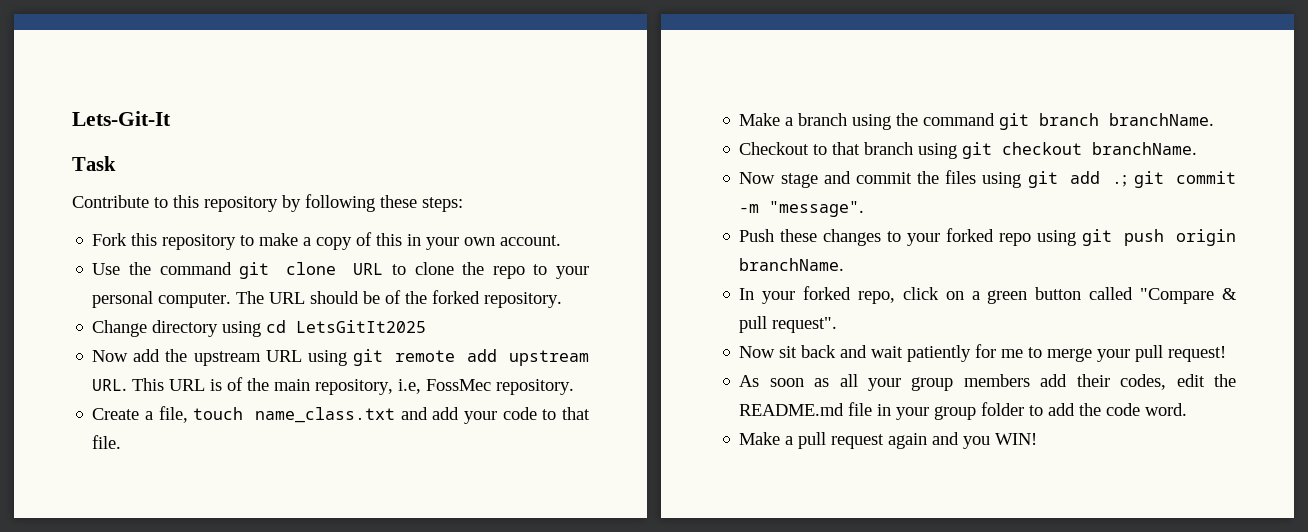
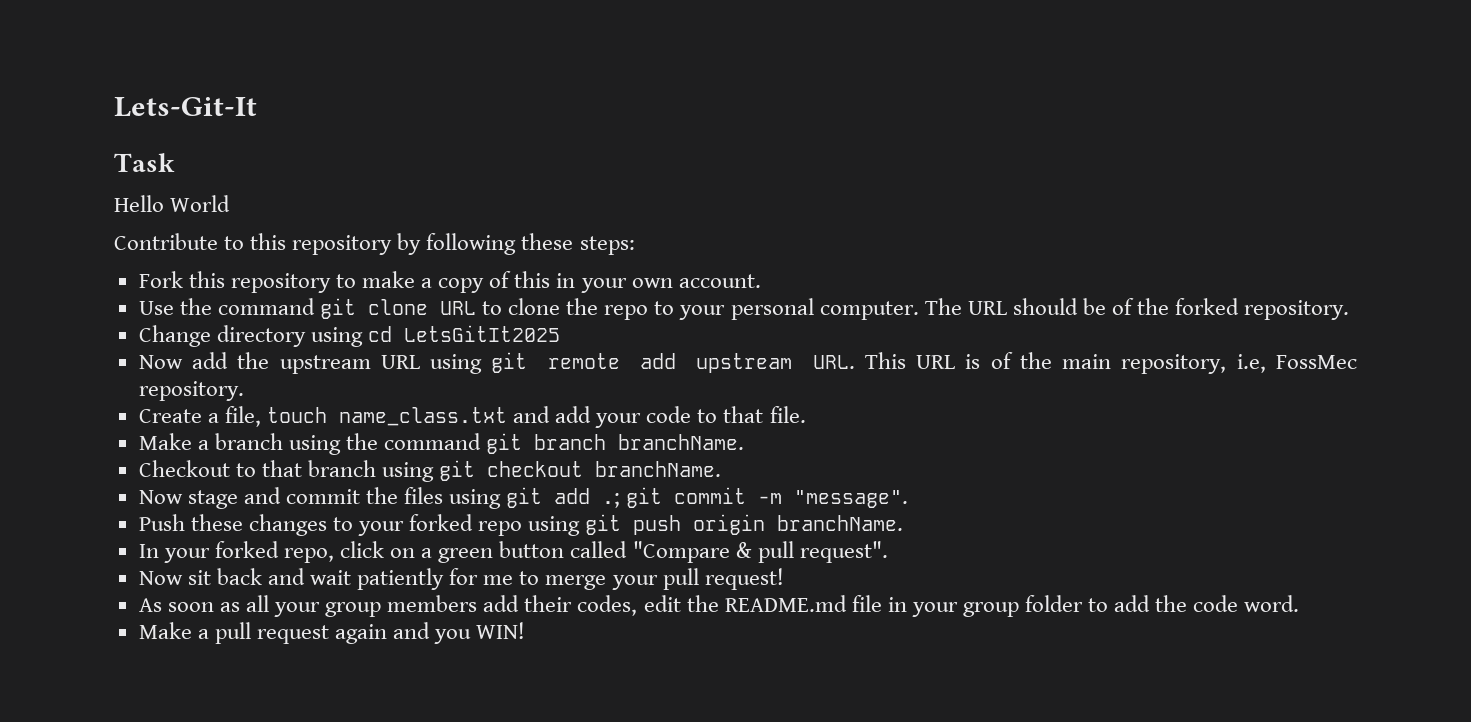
+ Hello World

